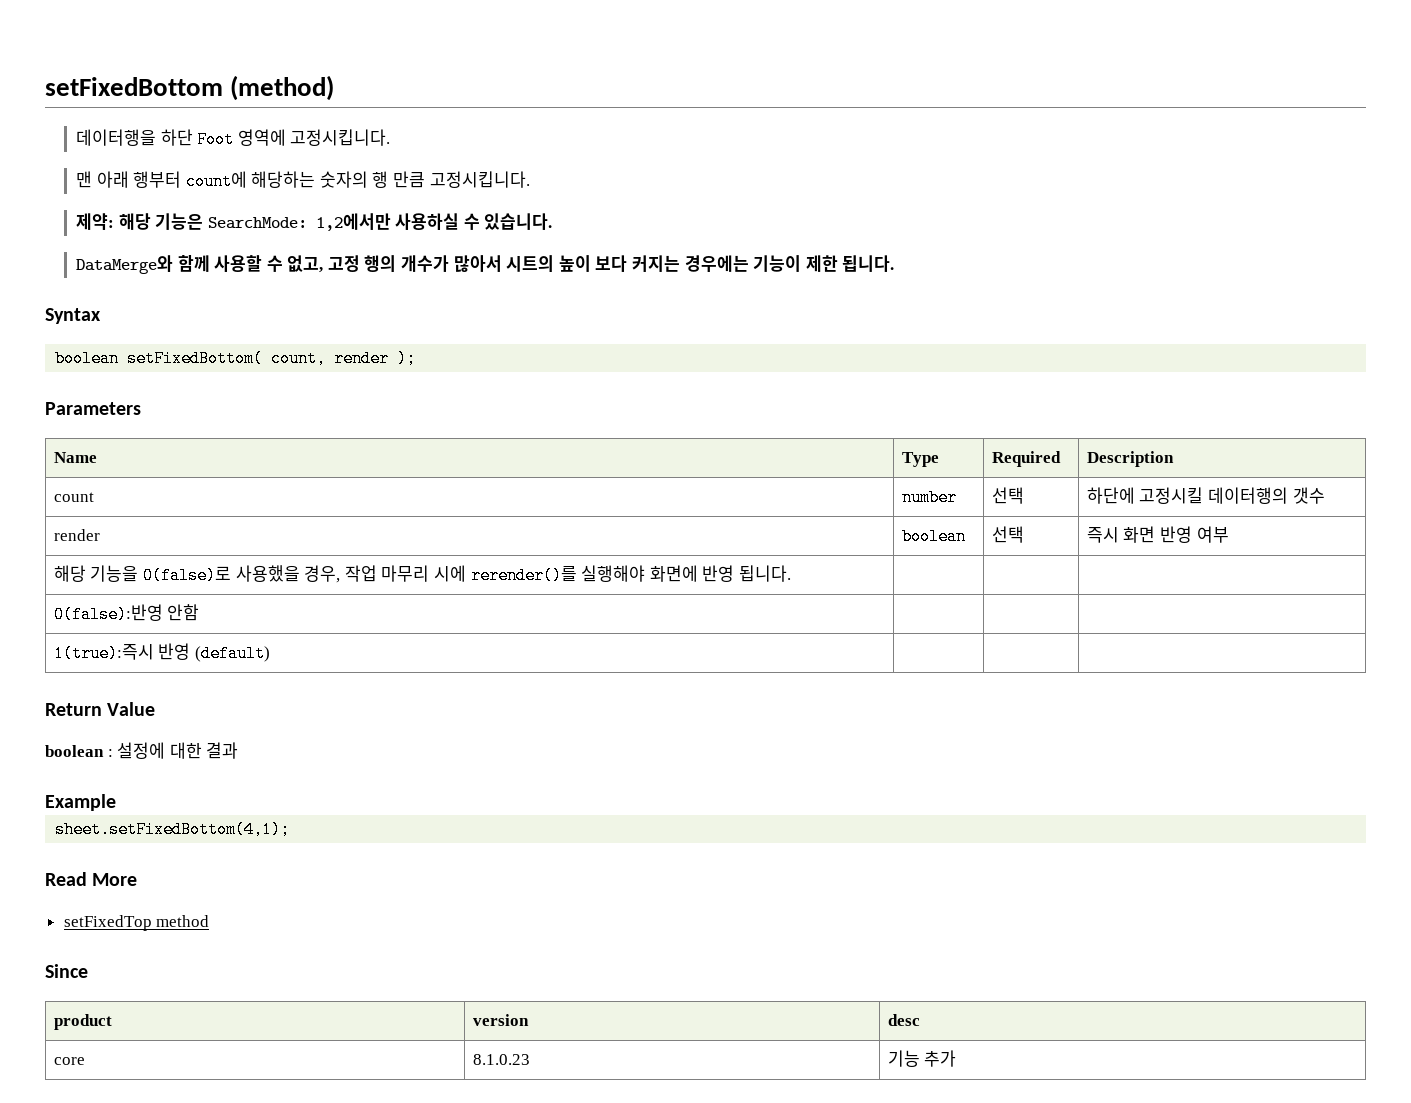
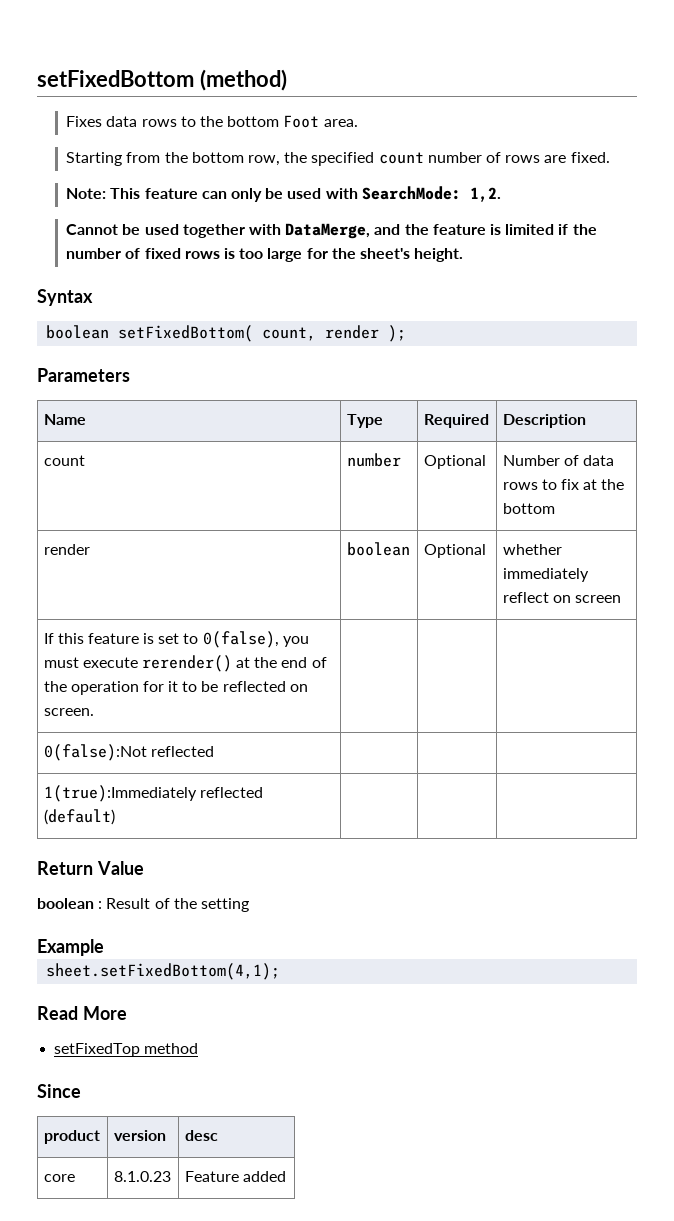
- 데이터행을 하단 Foot 영역에 고정시킵니다.
- 맨 아래 행부터 count에 해당하는 숫자의 행 만큼 고정시킵니다.
- 제약: 해당 기능은 SearchMode: 1,2에서만 사용하실 수 있습니다.
- DataMerge와 함께 사용할 수 없고, 고정 행의 개수가 많아서 시트의 높이 보다 커지는 경우에는 기능이 제한 됩니다.
+ Fixes data rows to the bottom Foot area.
+ Starting from the bottom row, the specified count number of rows are fixed.
+ Note: This feature can only be used with SearchMode: 1,2.
+ Cannot be used together with DataMerge, and the feature is limited if the number of fixed rows is too large for the sheet's height.
- count | number | 선택 | 하단에 고정시킬 데이터행의 갯수
- render | boolean | 선택 | 즉시 화면 반영 여부
- 해당 기능을 0(false)로 사용했을 경우, 작업 마무리 시에 rerender()를 실행해야 화면에 반영 됩니다. | | |
- 0(false):반영 안함 | | |
- 1(true):즉시 반영 (default) | | |
+ count | number | Optional | Number of data rows to fix at the bottom
+ render | boolean | Optional | whether immediately reflect on screen
+ If this feature is set to 0(false), you must execute rerender() at the end of the operation for it to be reflected on screen. | | |
+ 0(false):Not reflected | | |
+ 1(true):Immediately reflected (default) | | |
- boolean : 설정에 대한 결과
+ boolean : Result of the setting
- core | 8.1.0.23 | 기능 추가
+ core | 8.1.0.23 | Feature added

